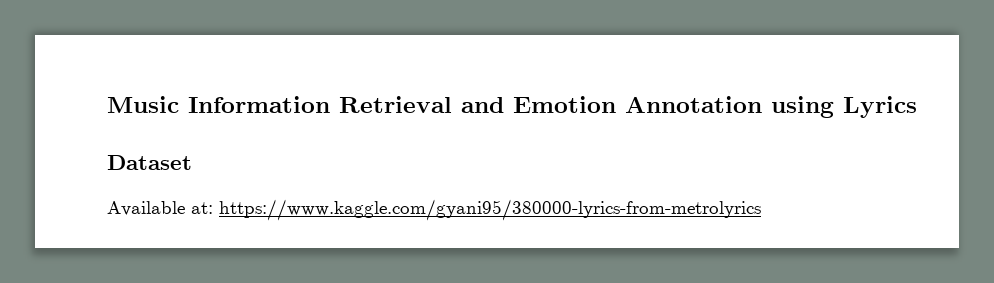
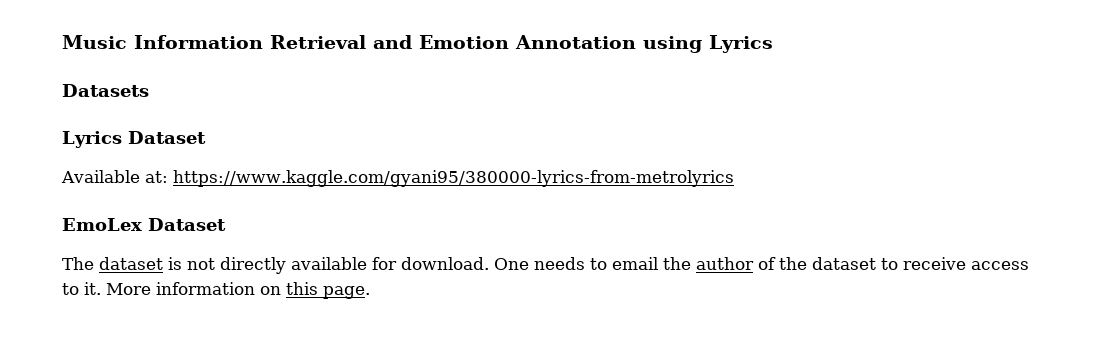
- Dataset
+ Datasets
+ Lyrics Dataset
+ EmoLex Dataset
+ The dataset is not directly available for download. One needs to email the author of the dataset to receive access to it. More information on this page.

